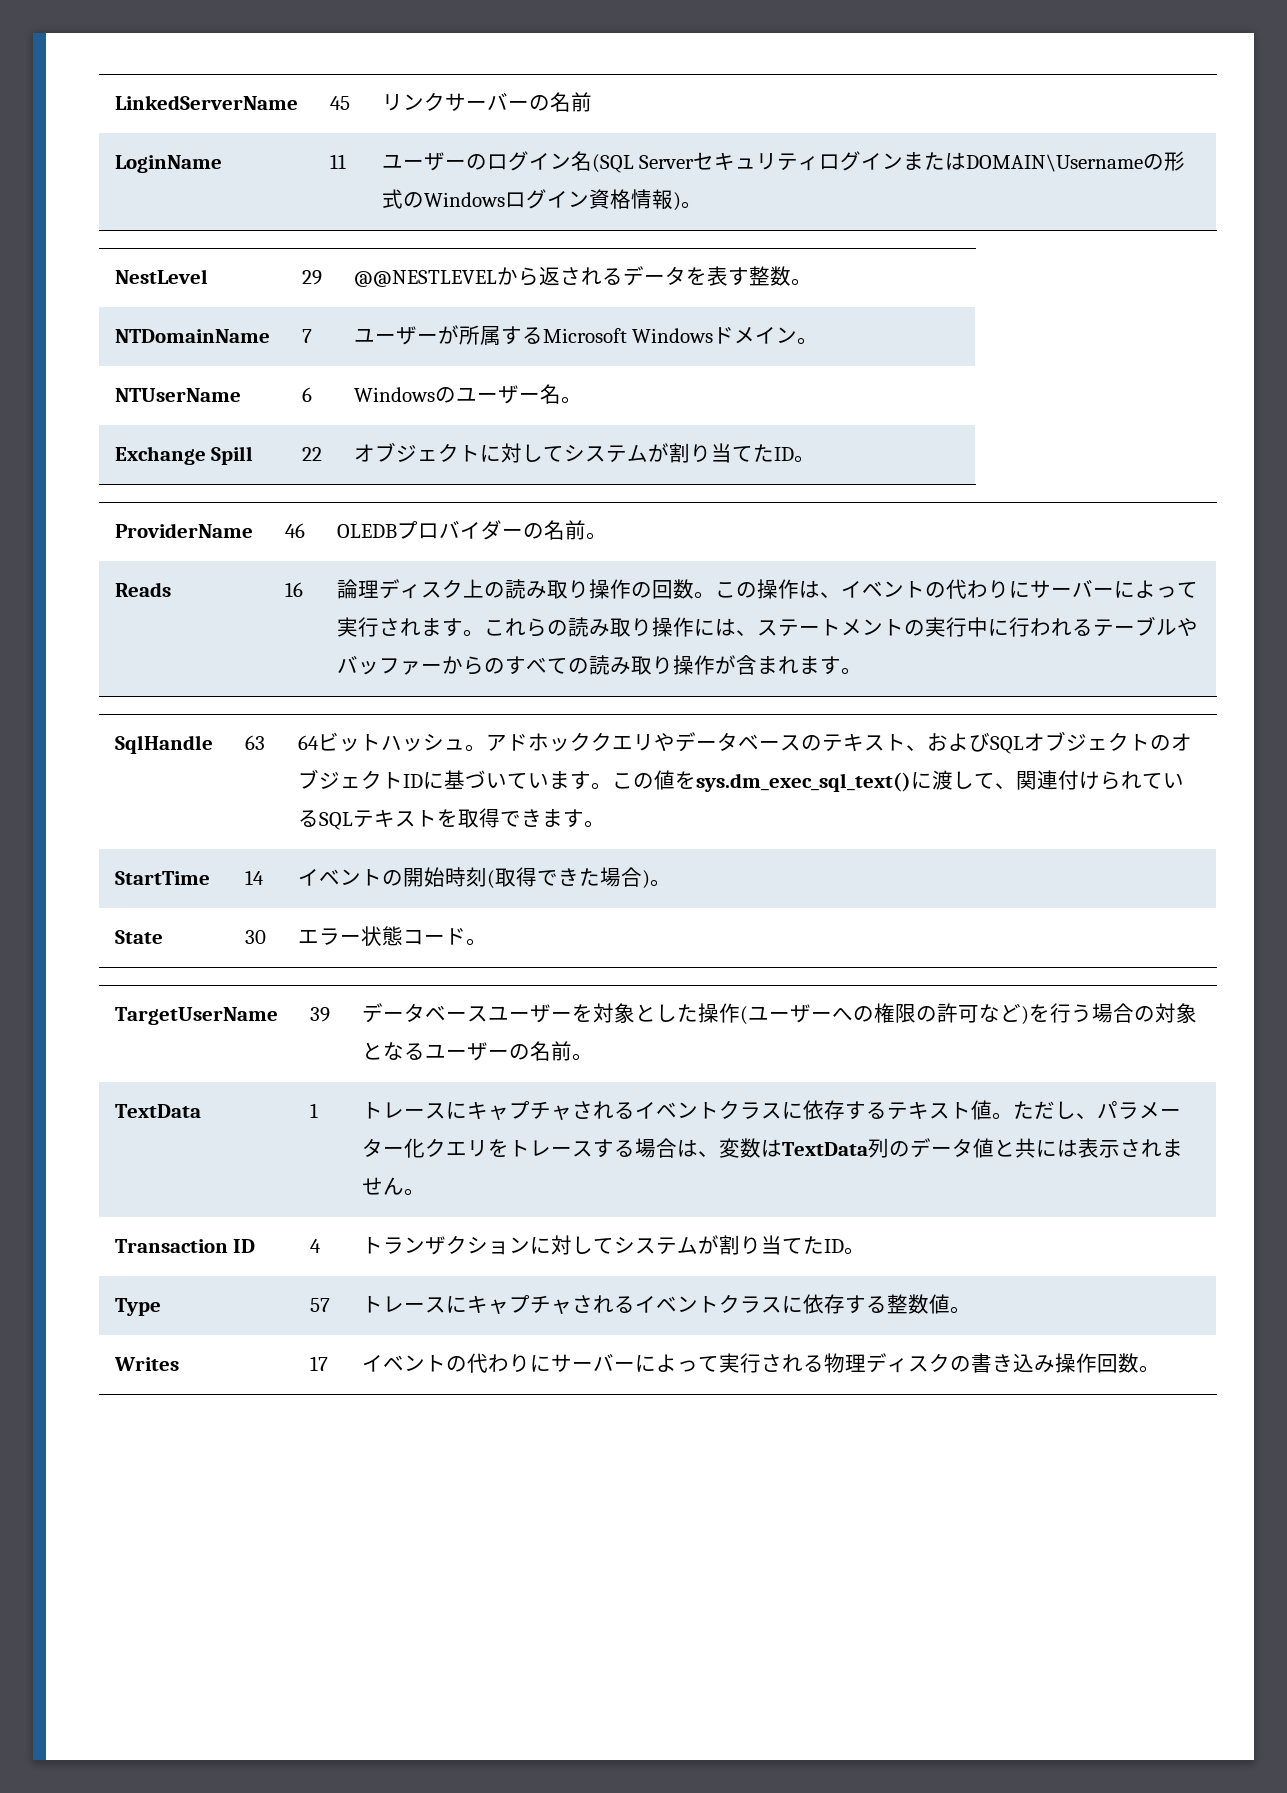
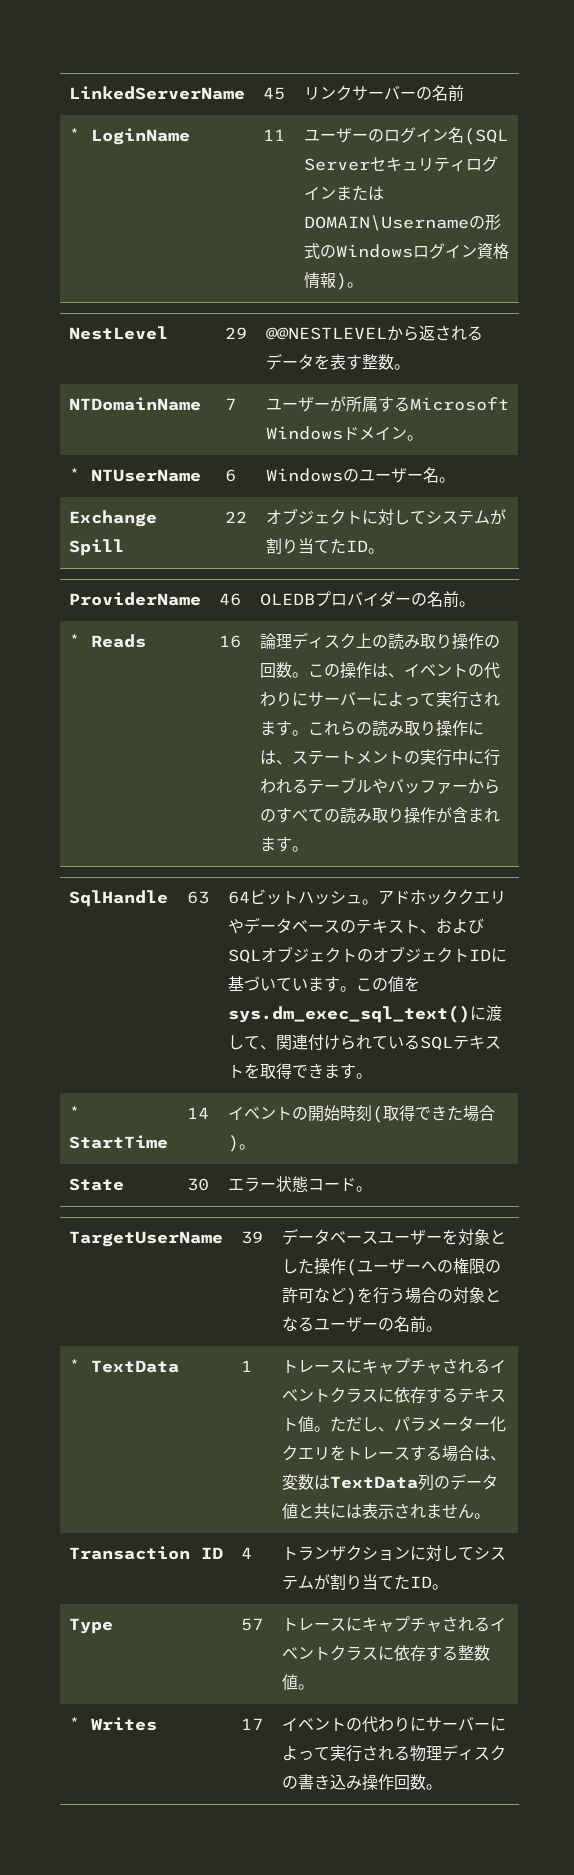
- LoginName | 11 | ユーザーのログイン名(SQL ServerセキュリティログインまたはDOMAIN\Usernameの形式のWindowsログイン資格情報)。
+ * LoginName | 11 | ユーザーのログイン名(SQL ServerセキュリティログインまたはDOMAIN\Usernameの形式のWindowsログイン資格情報)。
- NTUserName | 6 | Windowsのユーザー名。
+ * NTUserName | 6 | Windowsのユーザー名。
- Reads
+ * Reads
- StartTime | 14 | イベントの開始時刻(取得できた場合)。
+ * StartTime | 14 | イベントの開始時刻(取得できた場合)。
  TargetUserName | 39 | データベースユーザーを対象とした操作(ユーザーへの権限の許可など)を行う場合の対象となるユーザーの名前。
- TextData
+ * TextData
- Writes | 17 | イベントの代わりにサーバーによって実行される物理ディスクの書き込み操作回数。
+ * Writes | 17 | イベントの代わりにサーバーによって実行される物理ディスクの書き込み操作回数。

